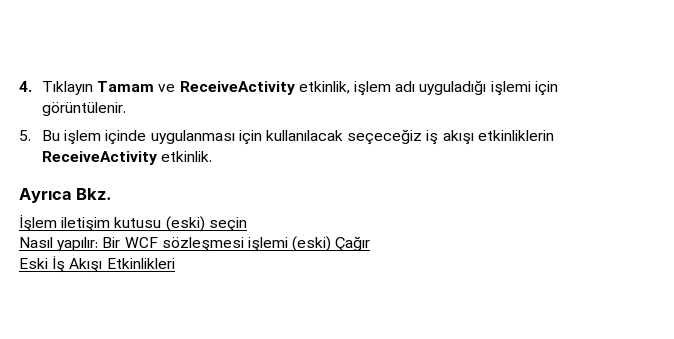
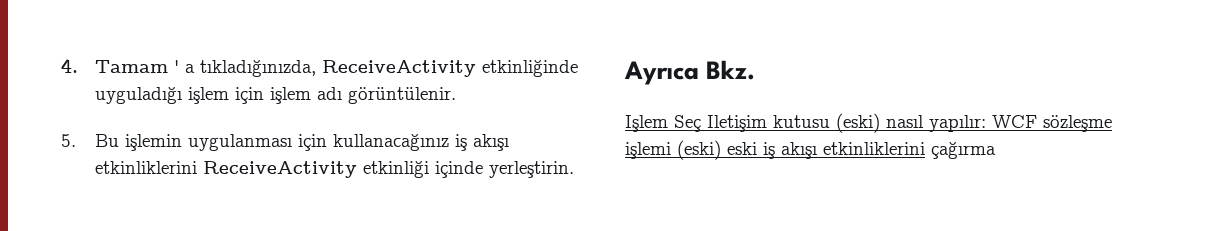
- 4. Tıklayın Tamam ve ReceiveActivity etkinlik, işlem adı uyguladığı işlemi için görüntülenir.
- 5. Bu işlem içinde uygulanması için kullanılacak seçeceğiz iş akışı etkinliklerin ReceiveActivity etkinlik.
+ 4. Tamam ' a tıkladığınızda, ReceiveActivity etkinliğinde uyguladığı işlem için işlem adı görüntülenir.
+ 5. Bu işlemin uygulanması için kullanacağınız iş akışı etkinliklerini ReceiveActivity etkinliği içinde yerleştirin.
  Ayrıca Bkz.
- İşlem iletişim kutusu (eski) seçin
- Nasıl yapılır: Bir WCF sözleşmesi işlemi (eski) Çağır
- Eski İş Akışı Etkinlikleri
+ Işlem Seç Iletişim kutusu (eski) nasıl yapılır: WCF sözleşme işlemi (eski) eski iş akışı etkinliklerini çağırma

